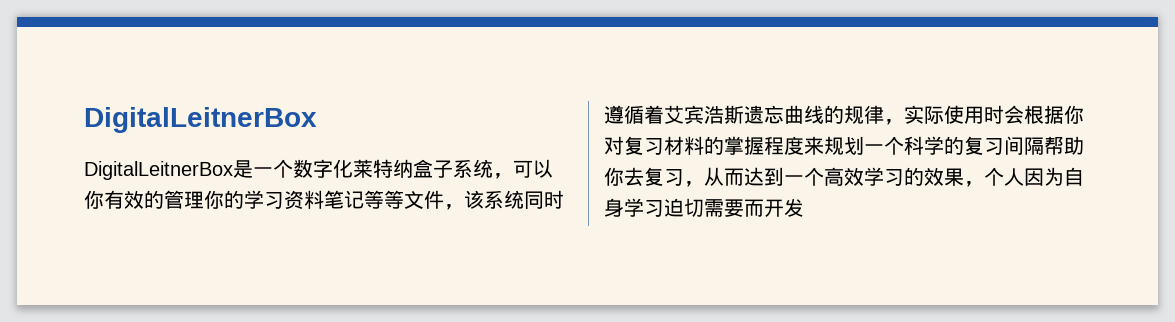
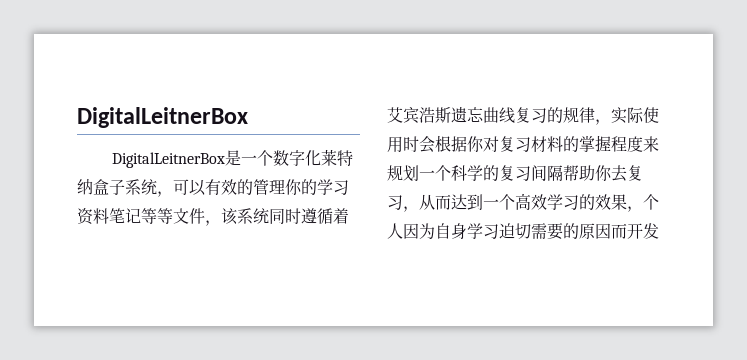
- DigitalLeitnerBox是一个数字化莱特纳盒子系统，可以你有效的管理你的学习资料笔记等等文件，该系统同时遵循着艾宾浩斯遗忘曲线的规律，实际使用时会根据你对复习材料的掌握程度来规划一个科学的复习间隔帮助你去复习，从而达到一个高效学习的效果，个人因为自身学习迫切需要而开发
+ DigitalLeitnerBox是一个数字化莱特纳盒子系统，可以有效的管理你的学习资料笔记等等文件，该系统同时遵循着艾宾浩斯遗忘曲线复习的规律，实际使用时会根据你对复习材料的掌握程度来规划一个科学的复习间隔帮助你去复习，从而达到一个高效学习的效果，个人因为自身学习迫切需要的原因而开发

